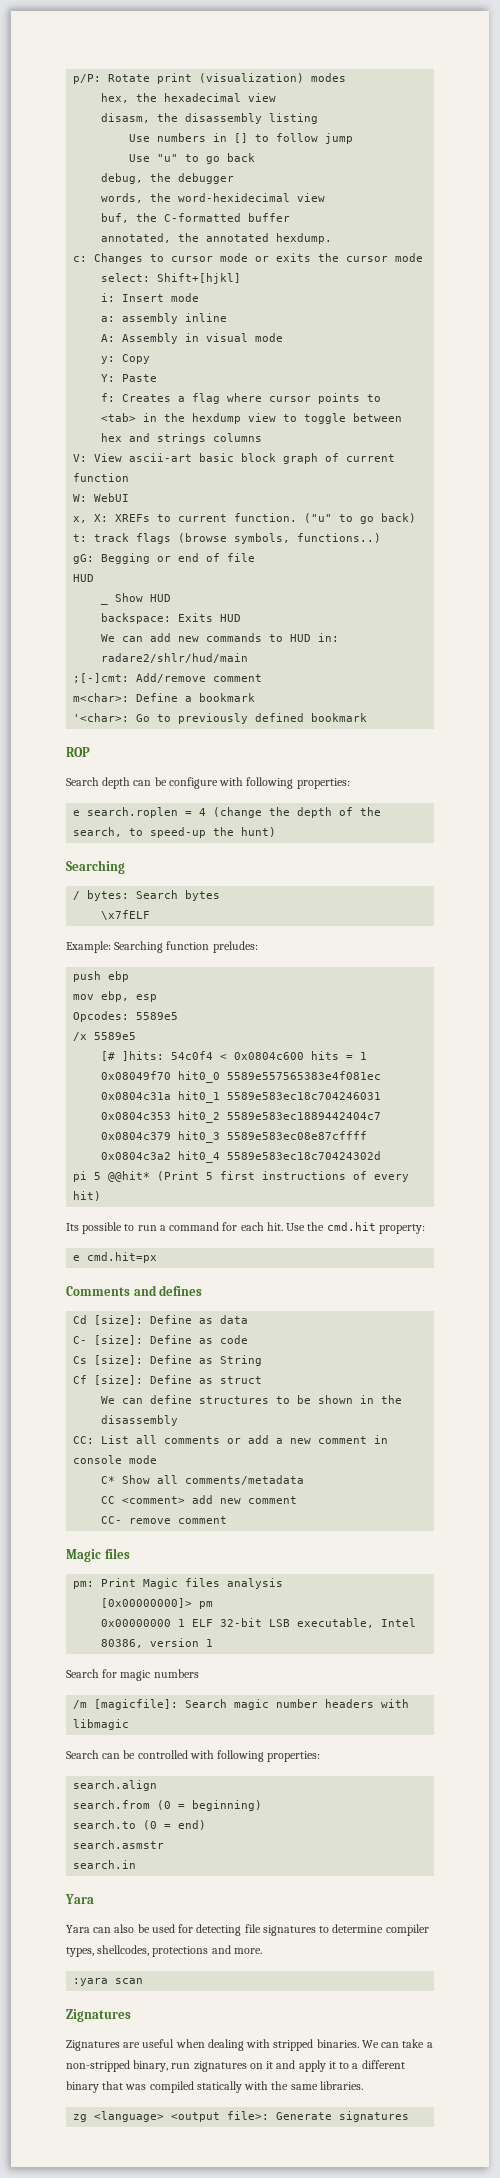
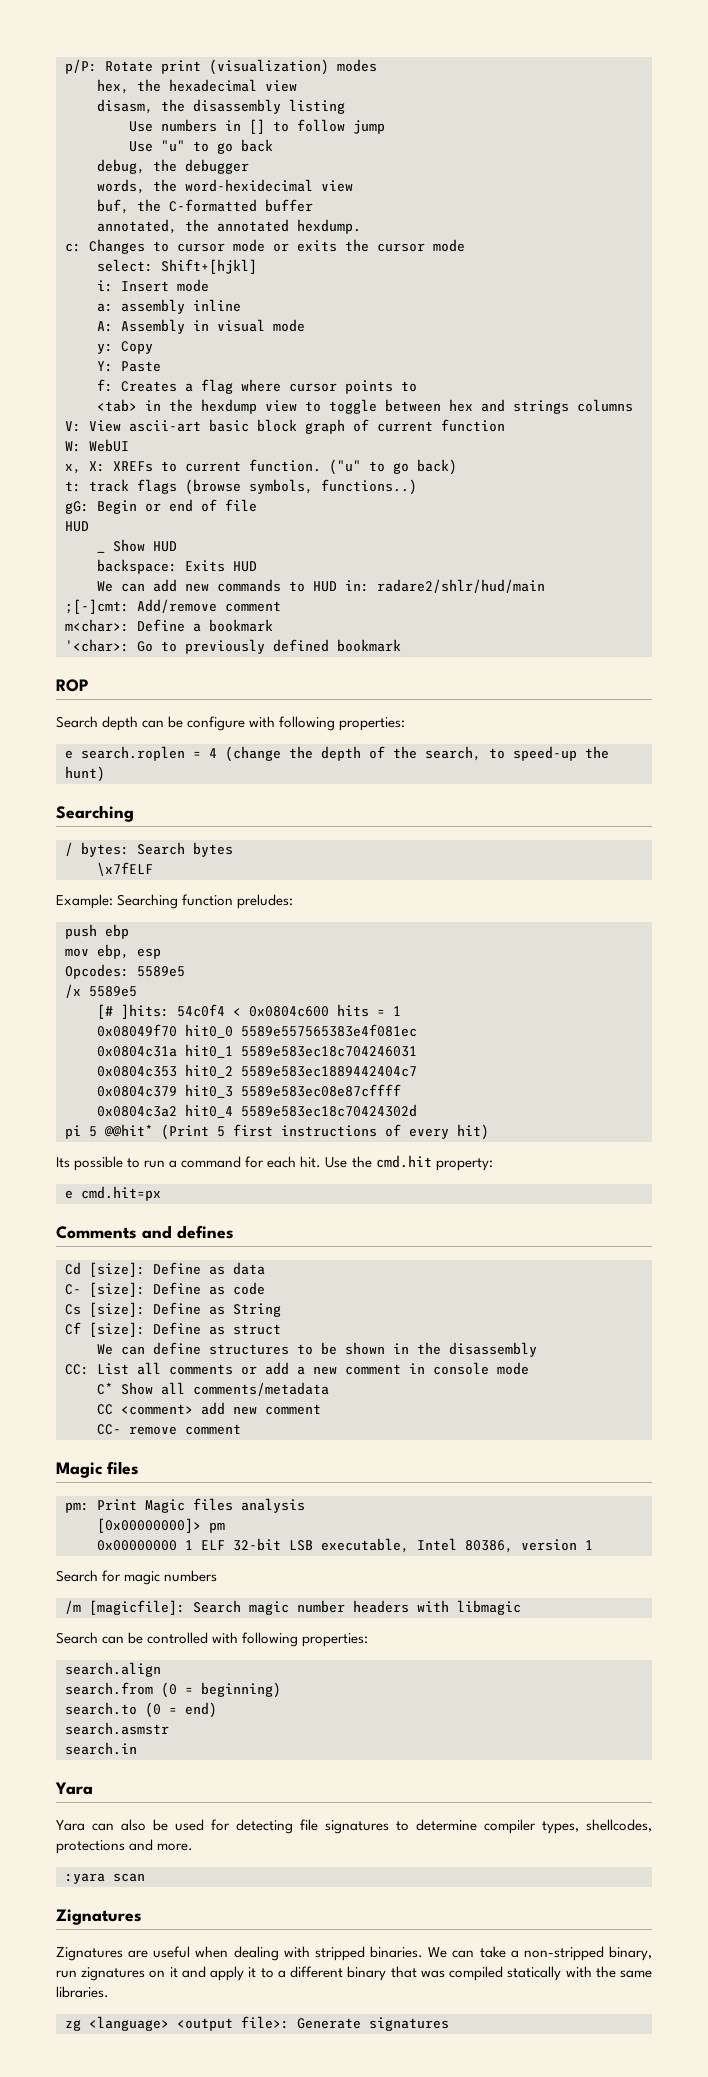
- gG: Begging or end of file
+ gG: Begin or end of file

